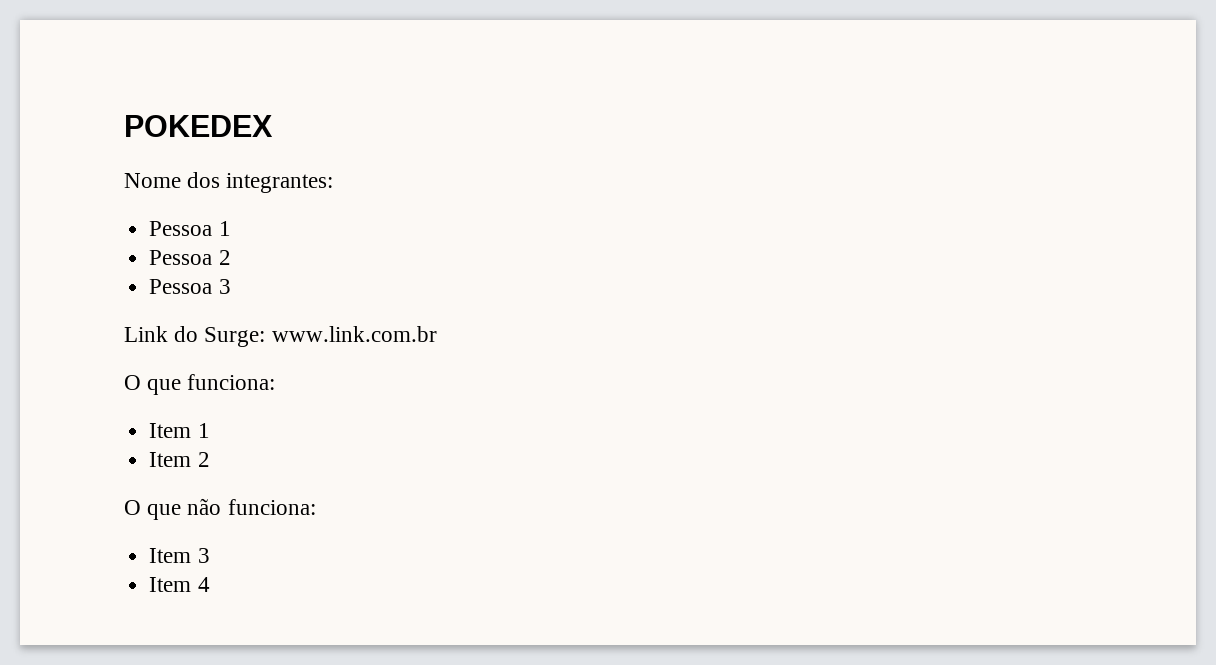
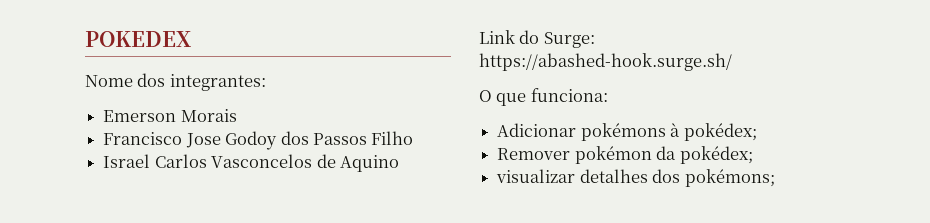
- Pessoa 1
- Pessoa 2
- Pessoa 3
+ Emerson Morais
+ Francisco Jose Godoy dos Passos Filho
+ Israel Carlos Vasconcelos de Aquino
- Link do Surge: www.link.com.br
+ Link do Surge: https://abashed-hook.surge.sh/
- Item 1
- Item 2
- O que não funciona:
- Item 3
- Item 4
+ Adicionar pokémons à pokédex;
+ Remover pokémon da pokédex;
+ visualizar detalhes dos pokémons;

